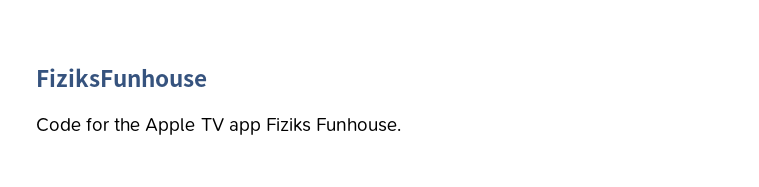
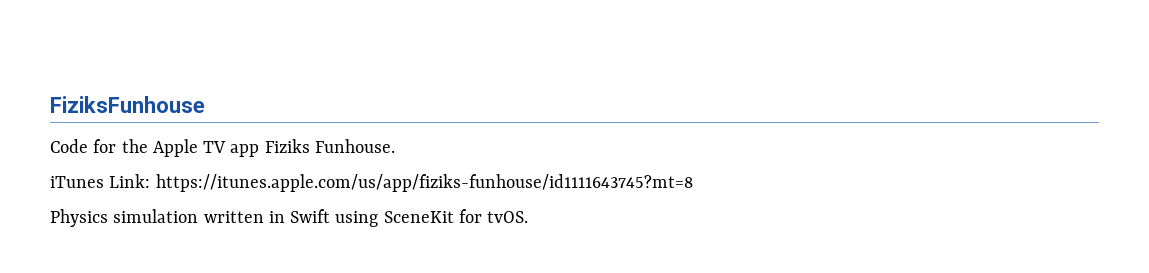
+ iTunes Link: https://itunes.apple.com/us/app/fiziks-funhouse/id1111643745?mt=8
+ Physics simulation written in Swift using SceneKit for tvOS.

